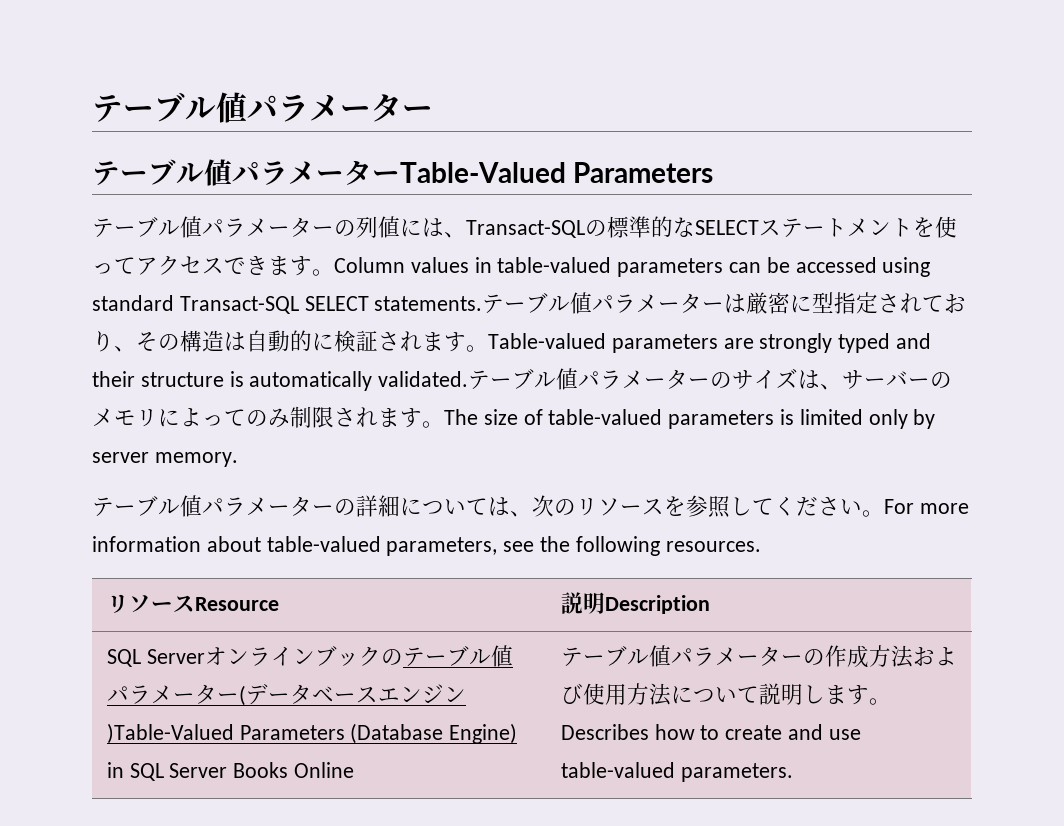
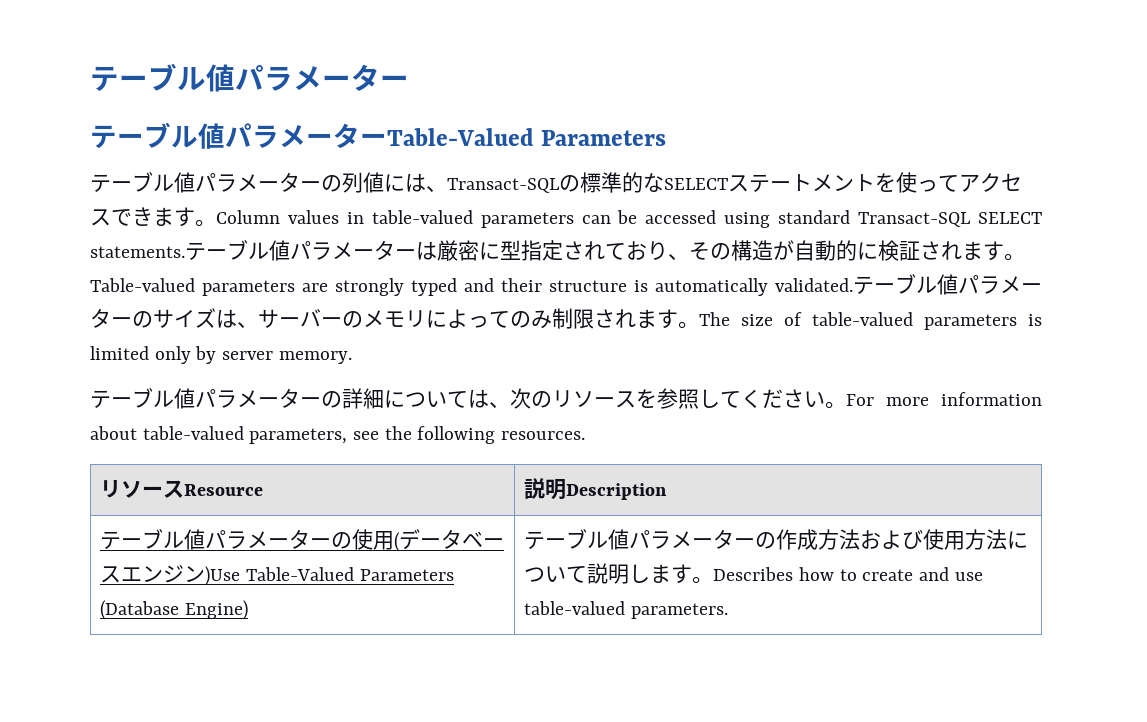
- テーブル値パラメーターは厳密に型指定されており、その構造は自動的に検証されます。
+ テーブル値パラメーターは厳密に型指定されており、その構造が自動的に検証されます。
- SQL Serverオンラインブックのテーブル値パラメーター(データベースエンジン)Table-Valued Parameters (Database Engine) in SQL Server Books Online
+ テーブル値パラメーターの使用(データベースエンジン)Use Table-Valued Parameters (Database Engine)

